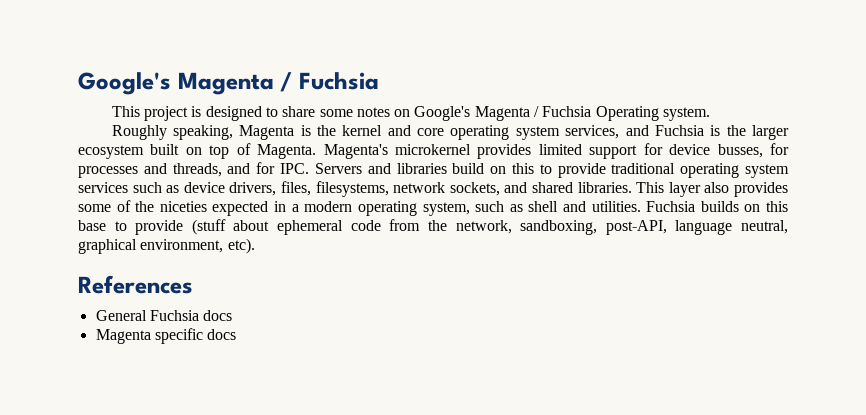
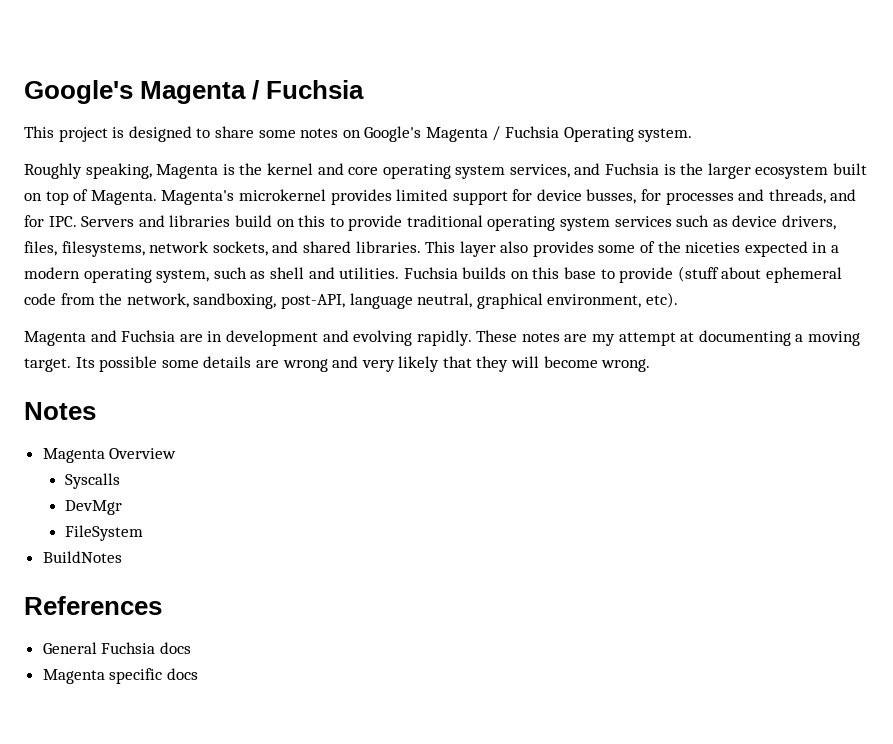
+ Magenta and Fuchsia are in development and evolving rapidly. These notes are my attempt at documenting a moving target. Its possible some details are wrong and very likely that they will become wrong.
+ Notes
+ Magenta Overview
+ Syscalls
+ DevMgr
+ FileSystem
+ BuildNotes

